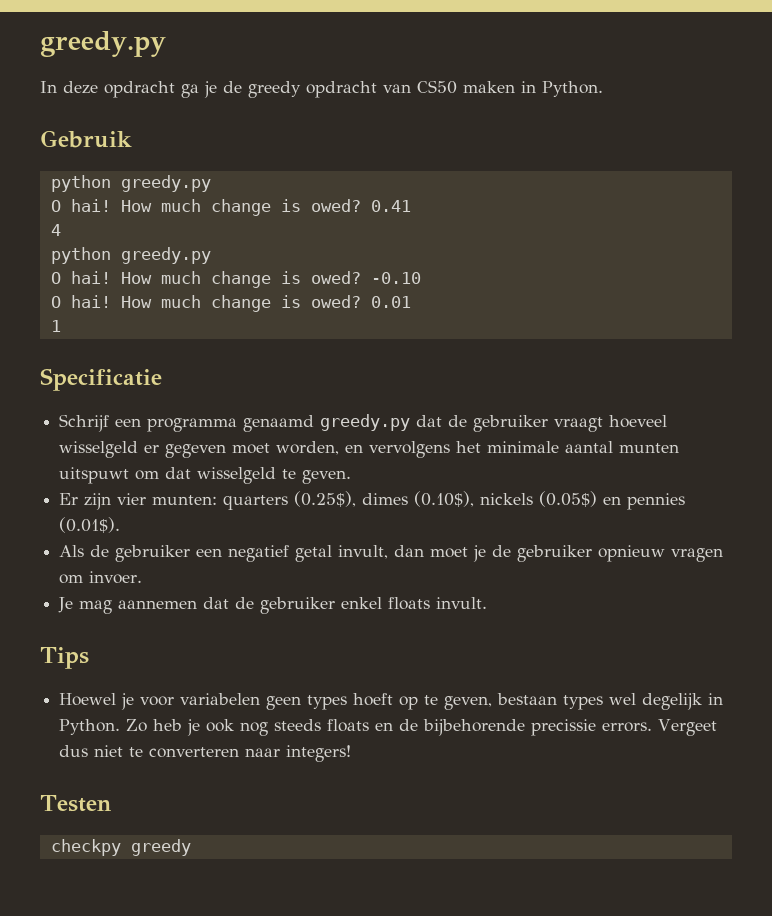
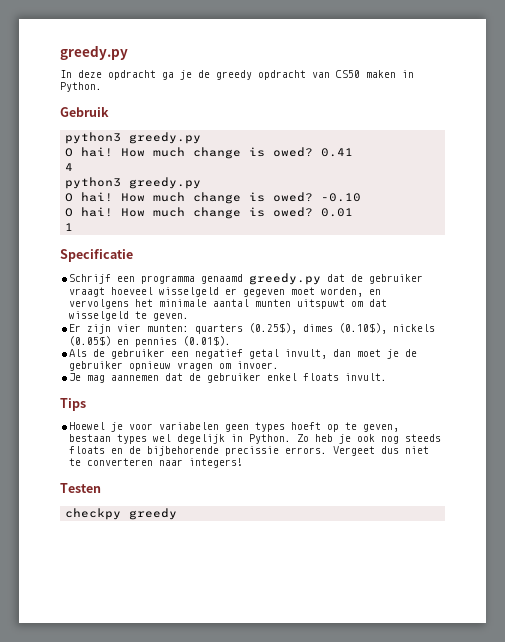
  Gebruik
- python greedy.py
+ python3 greedy.py
  4
- python greedy.py
+ python3 greedy.py

